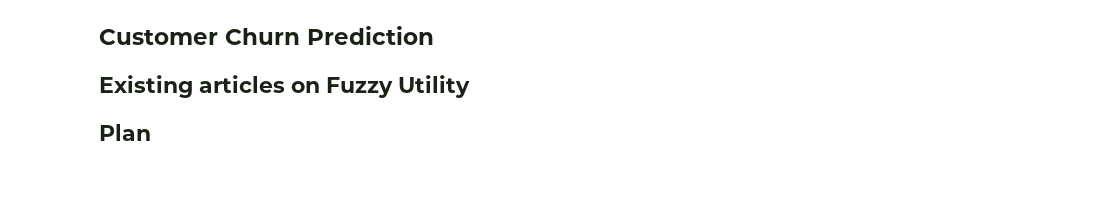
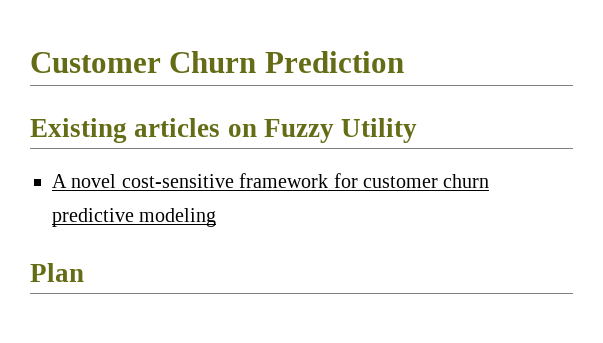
+ A novel cost-sensitive framework for customer churn predictive modeling

